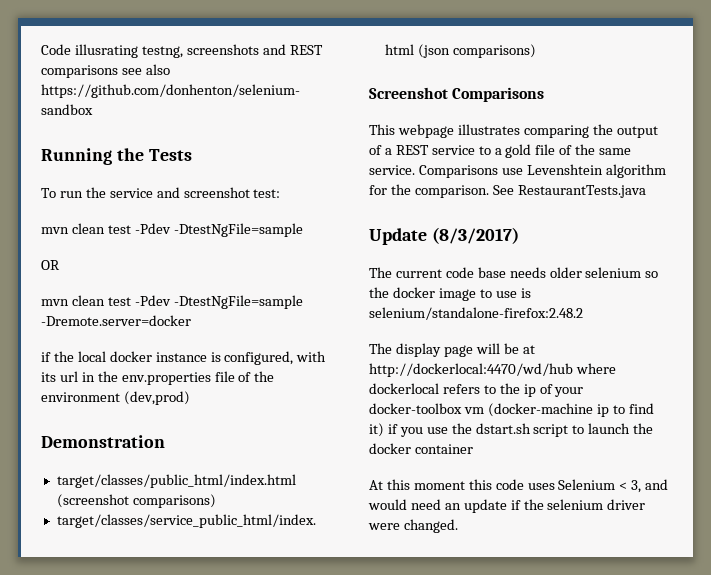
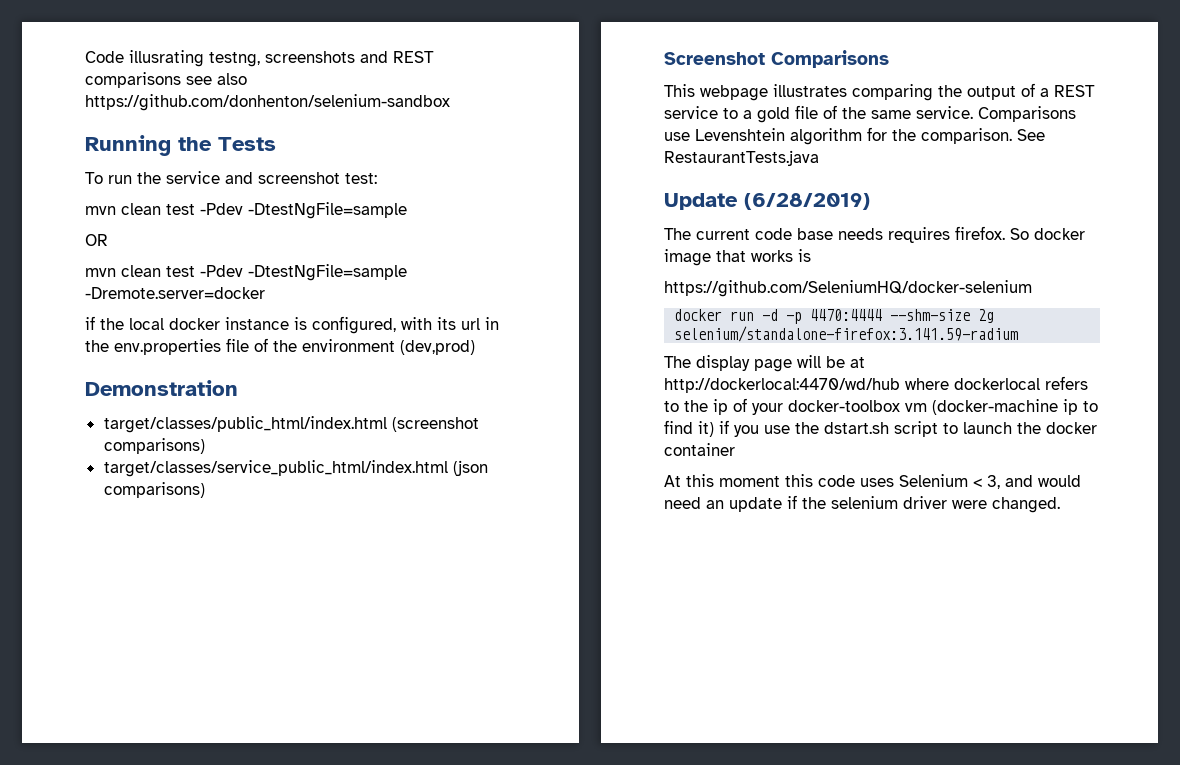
- Update (8/3/2017)
+ Update (6/28/2019)
- The current code base needs older selenium so the docker image to use is selenium/standalone-firefox:2.48.2
+ The current code base needs requires firefox. So docker image that works is
+ https://github.com/SeleniumHQ/docker-selenium
+ docker run -d -p 4470:4444 --shm-size 2g selenium/standalone-firefox:3.141.59-radium

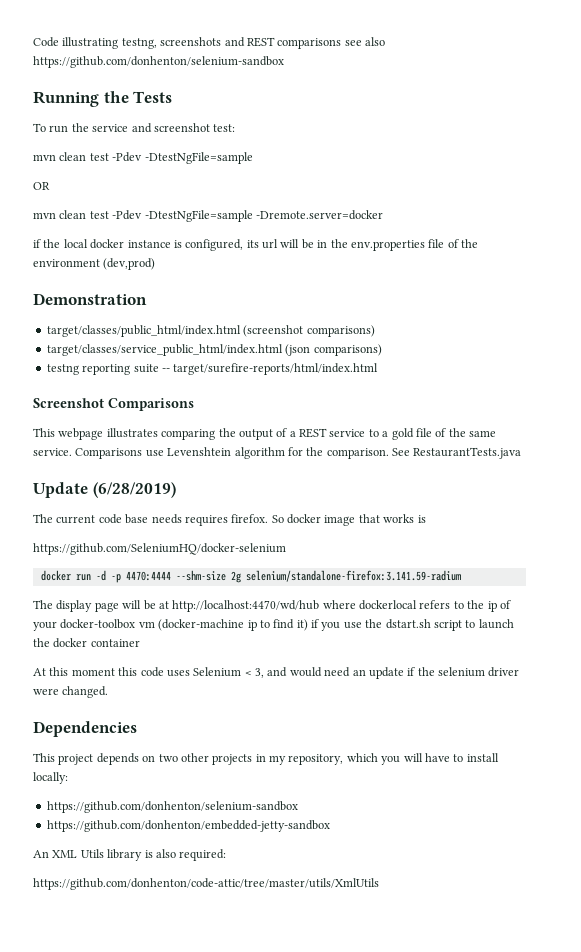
- Code illusrating testng, screenshots and REST comparisons see also https://github.com/donhenton/selenium-sandbox
+ Code illustrating testng, screenshots and REST comparisons see also https://github.com/donhenton/selenium-sandbox
- if the local docker instance is configured, with its url in the env.properties file of the environment (dev,prod)
+ if the local docker instance is configured, its url will be in the env.properties file of the environment (dev,prod)
+ testng reporting suite -- target/surefire-reports/html/index.html
- The display page will be at http://dockerlocal:4470/wd/hub where dockerlocal refers to the ip of your docker-toolbox vm (docker-machine ip to find it) if you use the dstart.sh script to launch the docker container
+ The display page will be at http://localhost:4470/wd/hub where dockerlocal refers to the ip of your docker-toolbox vm (docker-machine ip to find it) if you use the dstart.sh script to launch the docker container
+ Dependencies
+ This project depends on two other projects in my repository, which you will have to install locally:
+ https://github.com/donhenton/selenium-sandbox
+ https://github.com/donhenton/embedded-jetty-sandbox
+ An XML Utils library is also required:
+ https://github.com/donhenton/code-attic/tree/master/utils/XmlUtils

